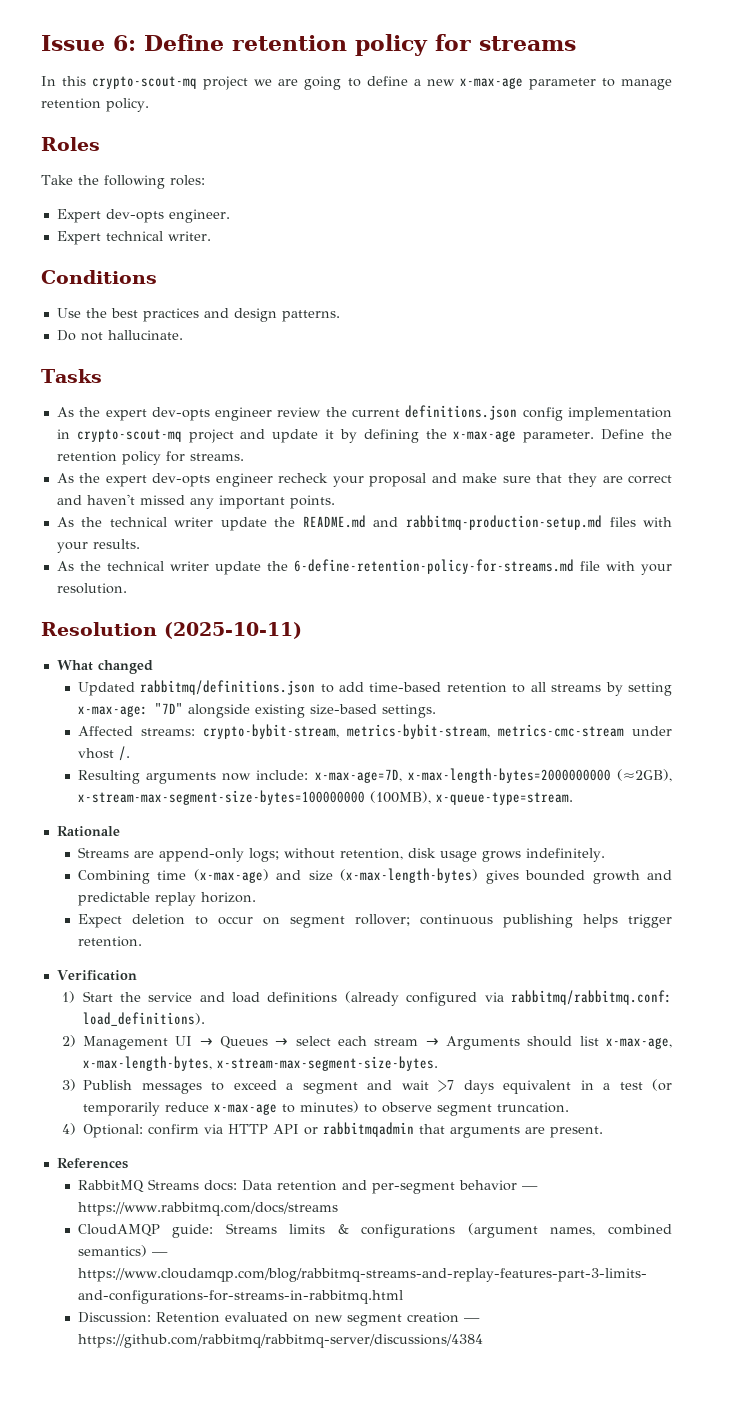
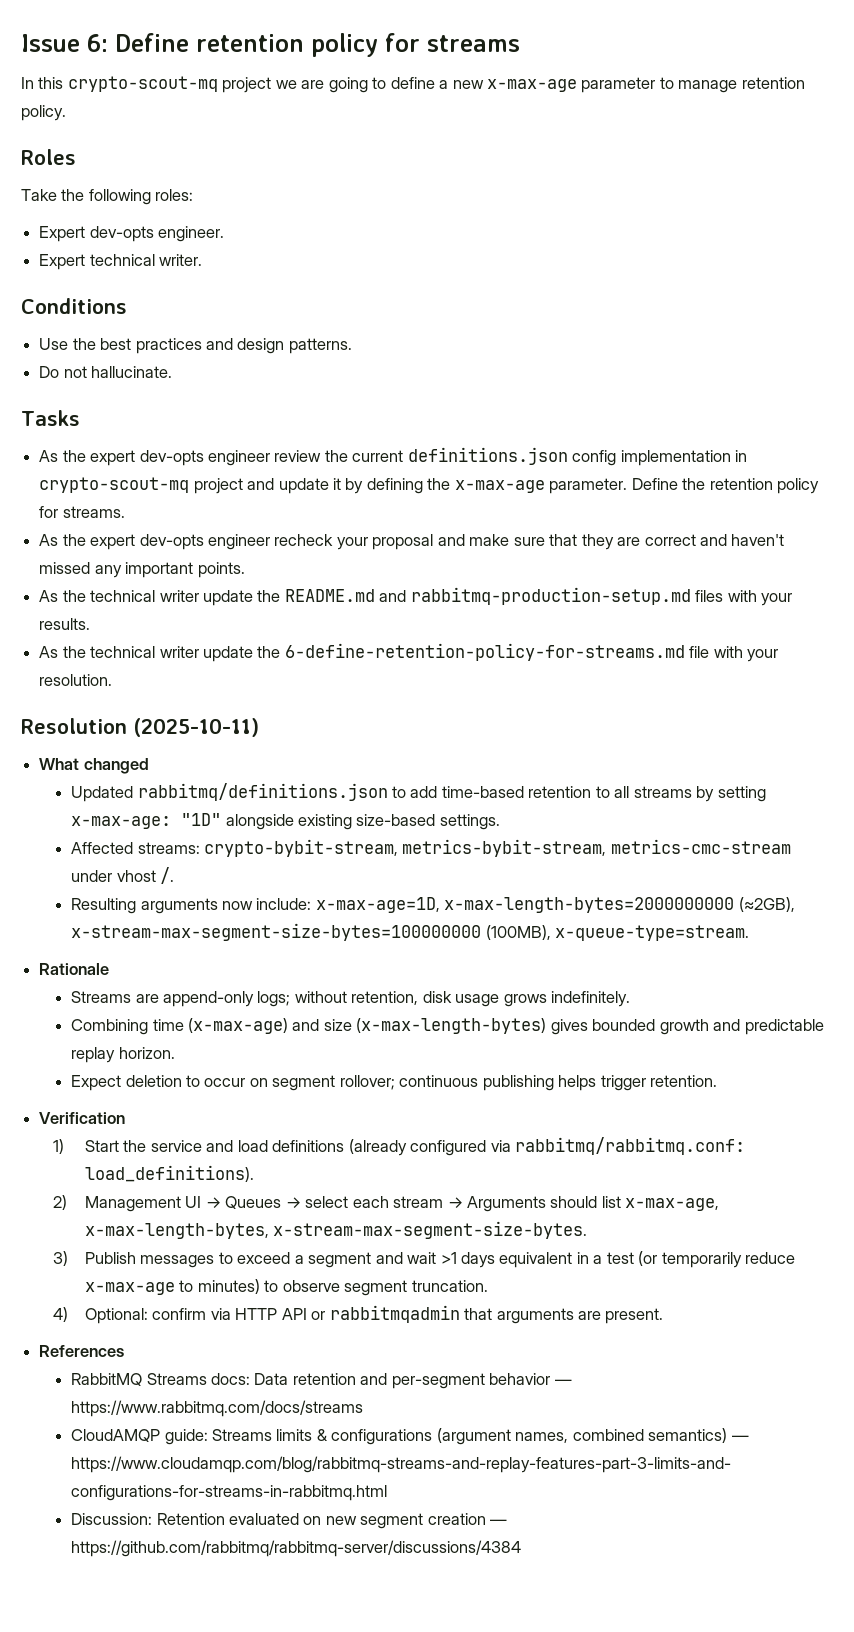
- Updated rabbitmq/definitions.json to add time-based retention to all streams by setting x-max-age: "7D" alongside existing size-based settings.
+ Updated rabbitmq/definitions.json to add time-based retention to all streams by setting x-max-age: "1D" alongside existing size-based settings.
- Resulting arguments now include: x-max-age=7D, x-max-length-bytes=2000000000 (≈2GB), x-stream-max-segment-size-bytes=100000000 (100MB), x-queue-type=stream.
+ Resulting arguments now include: x-max-age=1D, x-max-length-bytes=2000000000 (≈2GB), x-stream-max-segment-size-bytes=100000000 (100MB), x-queue-type=stream.
- 3) Publish messages to exceed a segment and wait >7 days equivalent in a test (or temporarily reduce x-max-age to minutes) to observe segment truncation.
+ 3) Publish messages to exceed a segment and wait >1 days equivalent in a test (or temporarily reduce x-max-age to minutes) to observe segment truncation.

